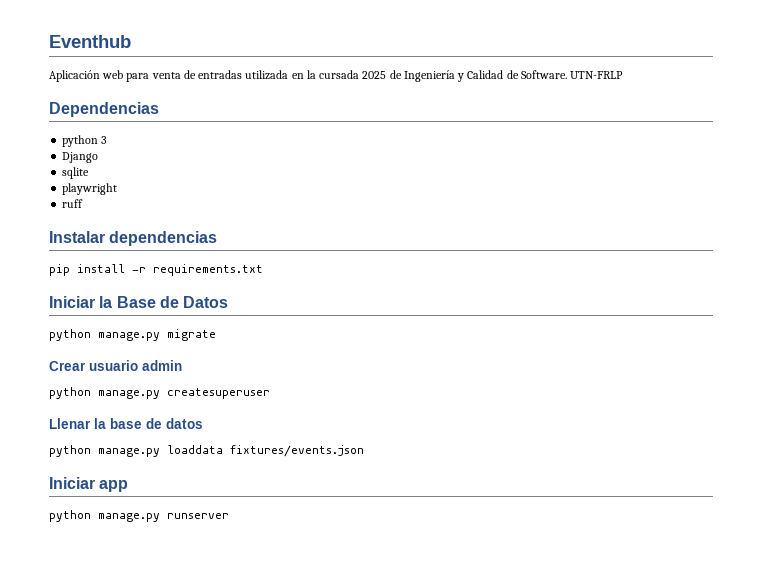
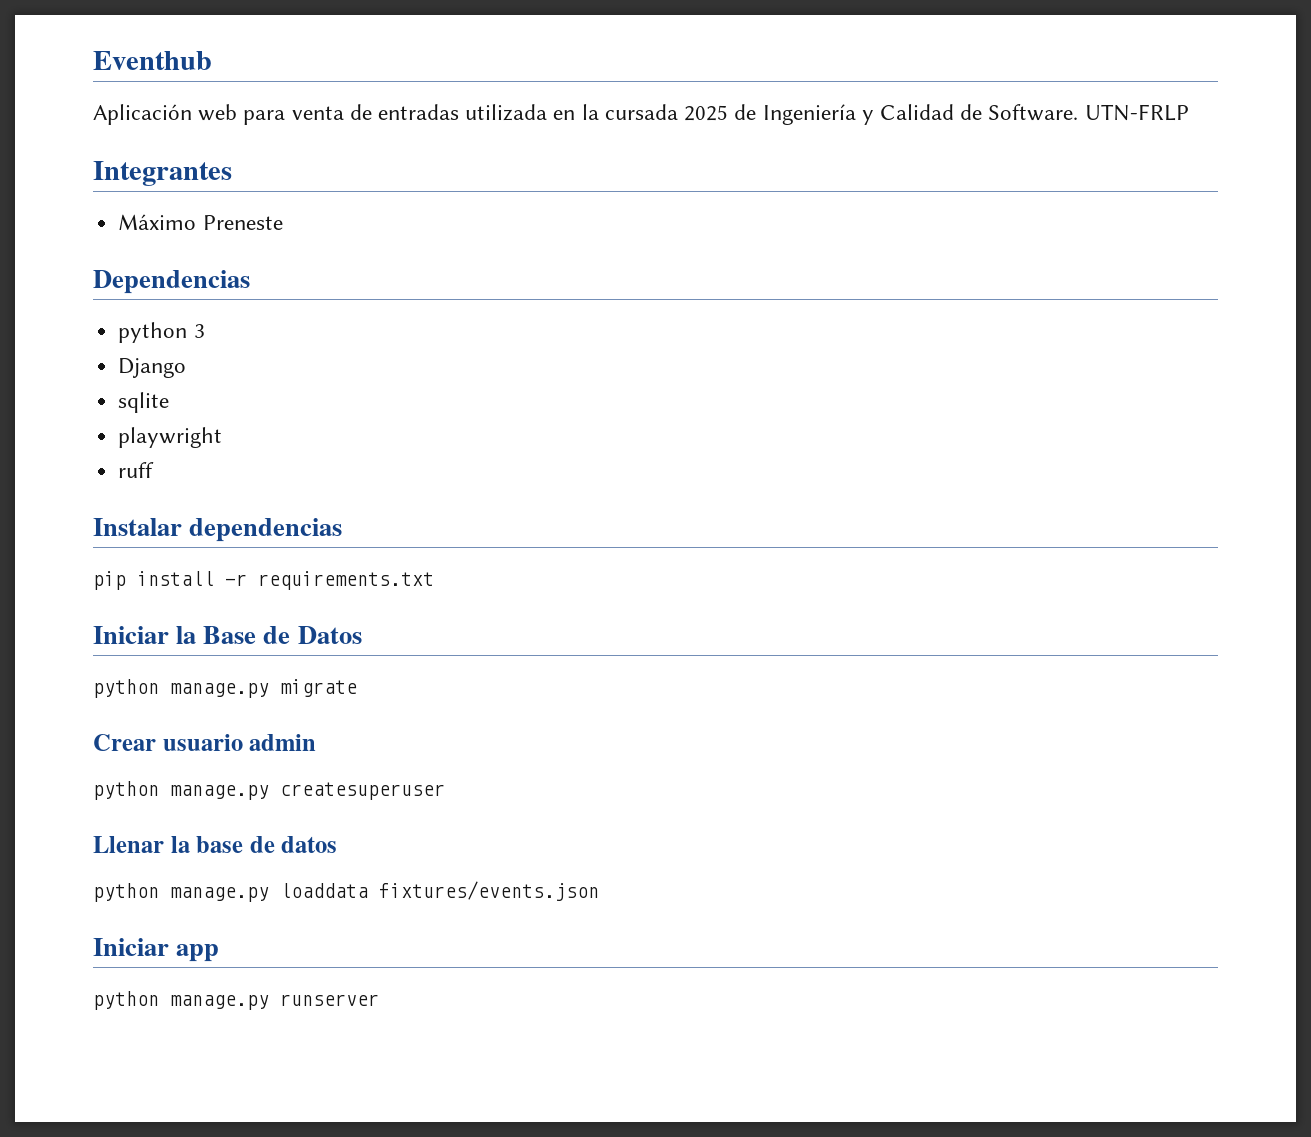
+ Integrantes
+ Máximo Preneste

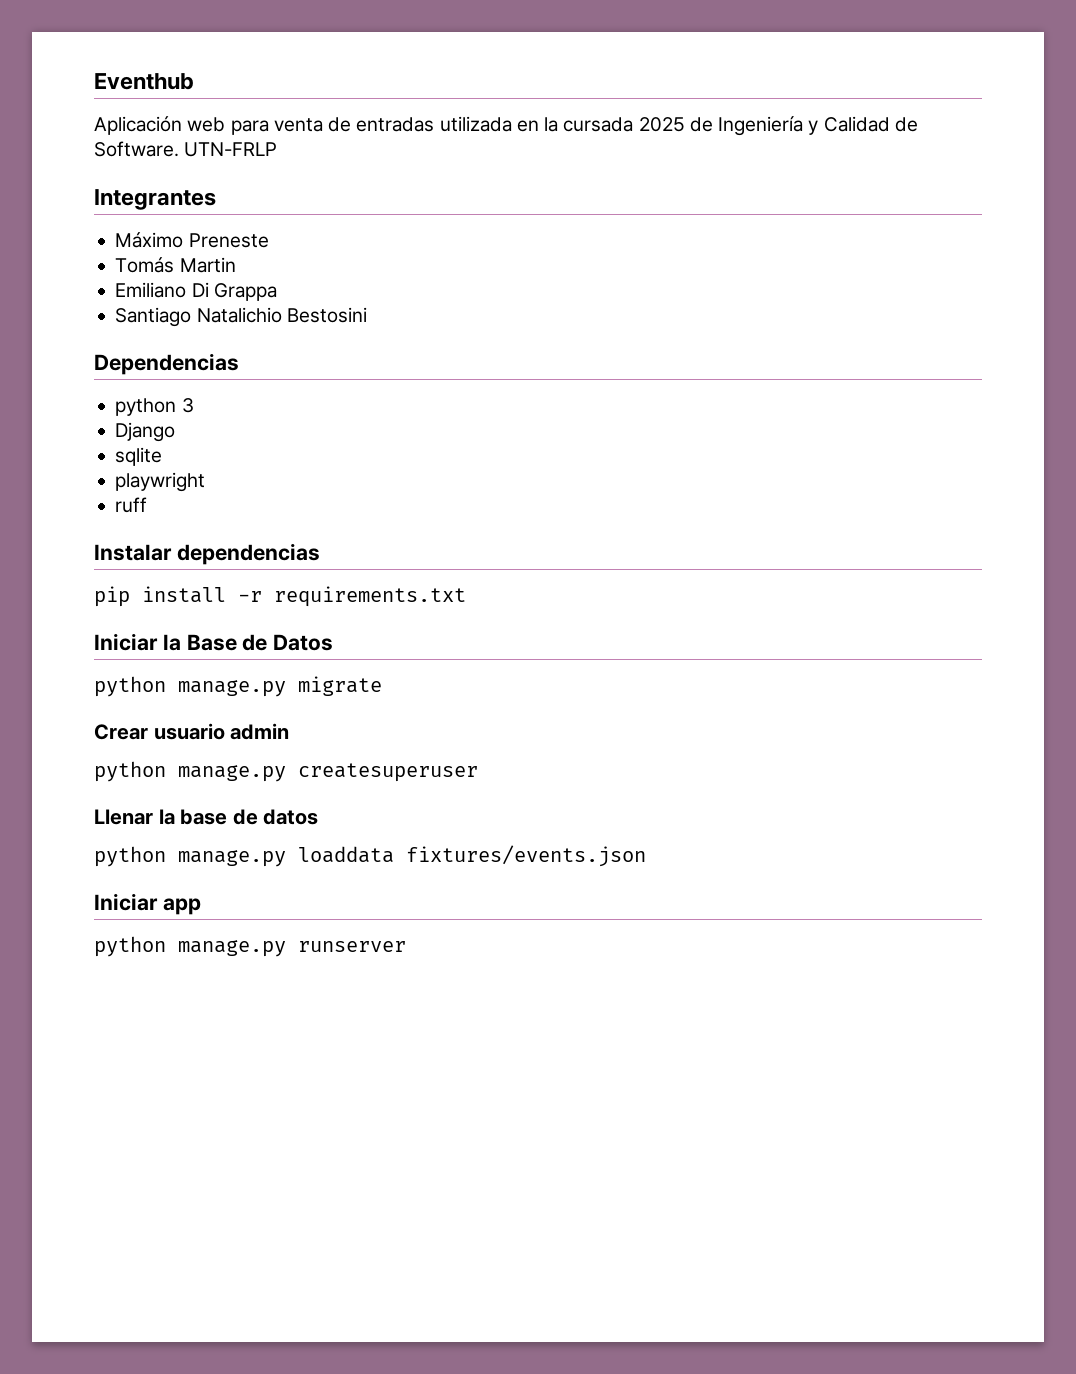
+ Tomás Martin
+ Emiliano Di Grappa
+ Santiago Natalichio Bestosini

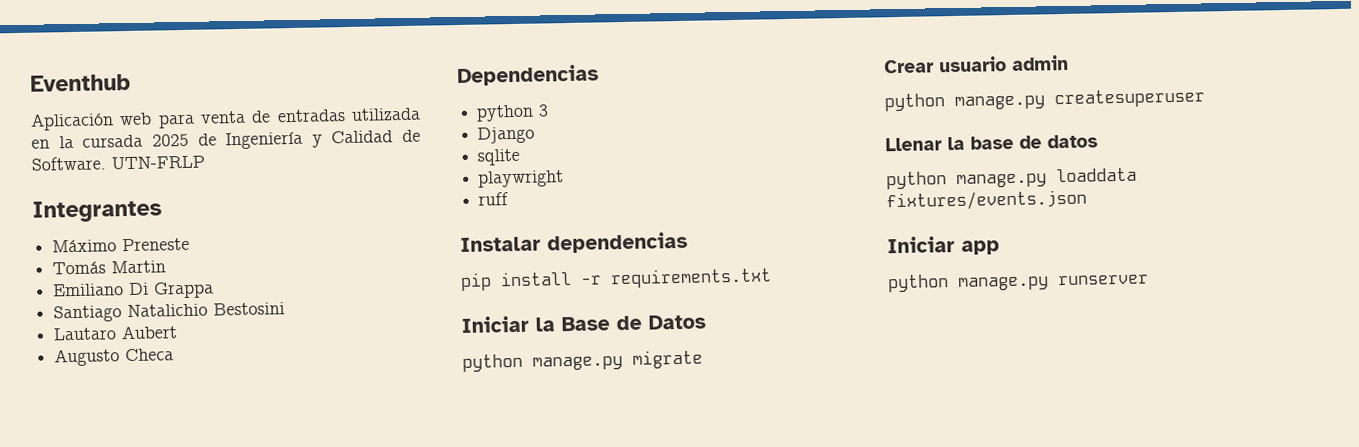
+ Lautaro Aubert
+ Augusto Checa

